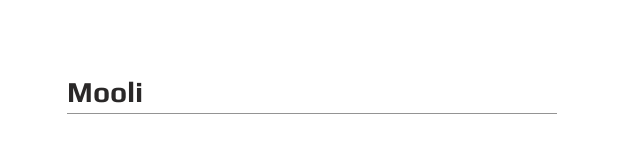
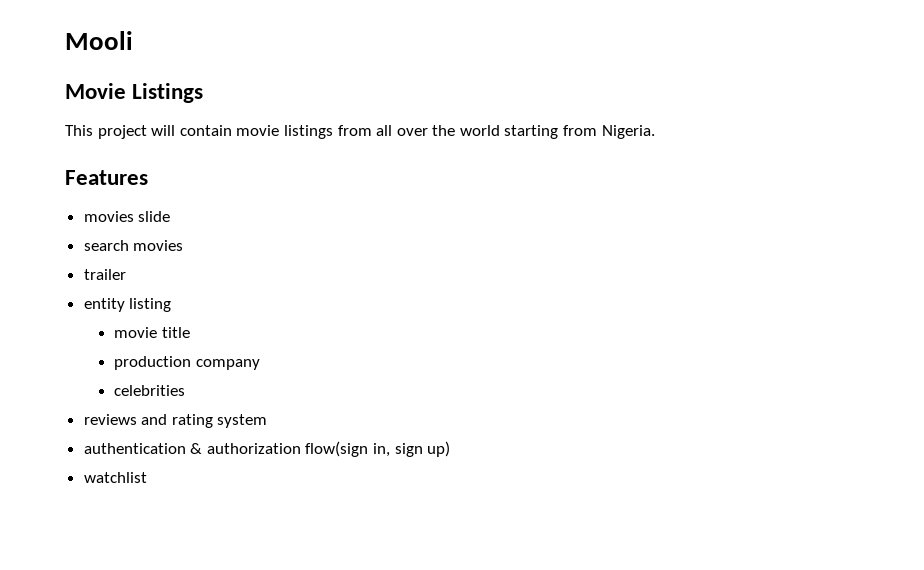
+ Movie Listings
+ This project will contain movie listings from all over the world starting from Nigeria.
+ Features
+ movies slide
+ search movies
+ trailer
+ entity listing
+ movie title
+ production company
+ celebrities
+ reviews and rating system
+ authentication & authorization flow(sign in, sign up)
+ watchlist

